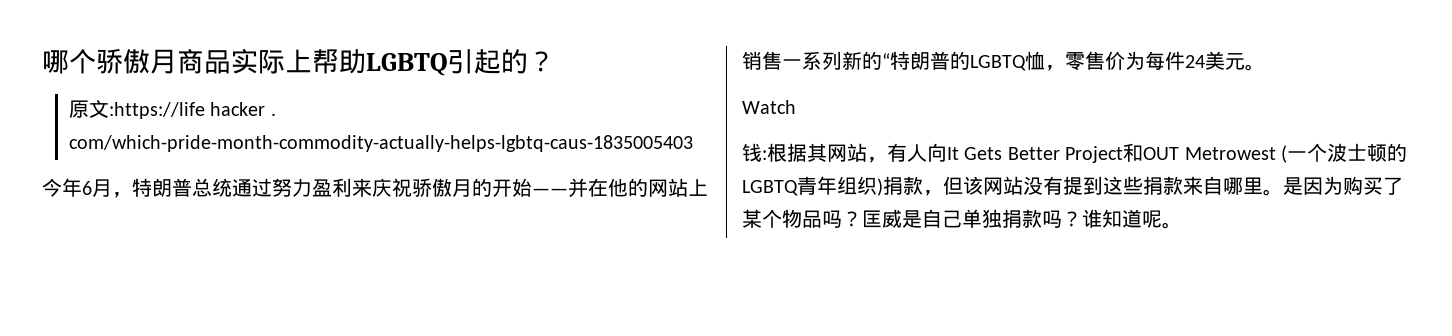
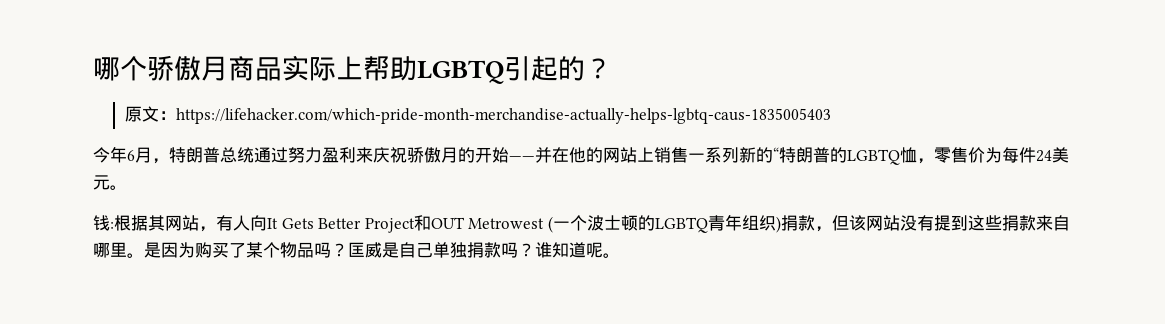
- 原文:https://life hacker . com/which-pride-month-commodity-actually-helps-lgbtq-caus-1835005403
+ 原文：https://lifehacker.com/which-pride-month-merchandise-actually-helps-lgbtq-caus-1835005403
- Watch

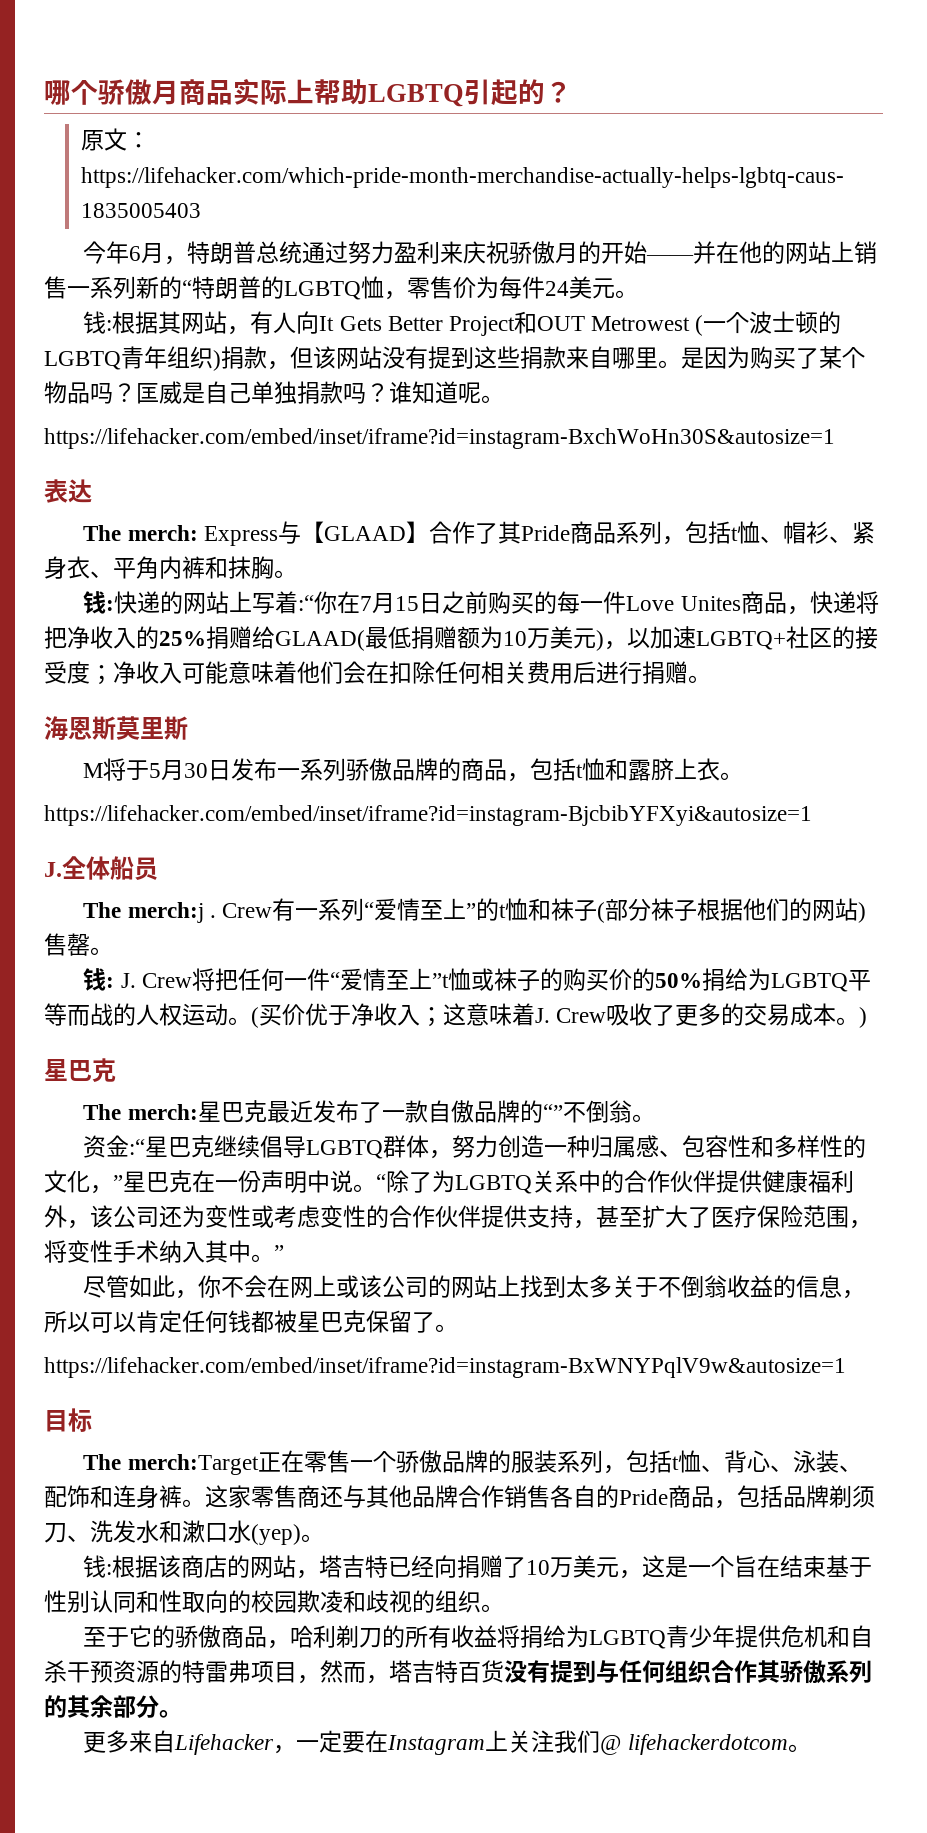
+ https://lifehacker.com/embed/inset/iframe?id=instagram-BxchWoHn30S&autosize=1
+ 表达
+ The merch: Express与【GLAAD】合作了其Pride商品系列，包括t恤、帽衫、紧身衣、平角内裤和抹胸。
+ 钱:快递的网站上写着:“你在7月15日之前购买的每一件Love Unites商品，快递将把净收入的25%捐赠给GLAAD(最低捐赠额为10万美元)，以加速LGBTQ+社区的接受度；净收入可能意味着他们会在扣除任何相关费用后进行捐赠。
+ 海恩斯莫里斯
+ M将于5月30日发布一系列骄傲品牌的商品，包括t恤和露脐上衣。
+ https://lifehacker.com/embed/inset/iframe?id=instagram-BjcbibYFXyi&autosize=1
+ J.全体船员
+ The merch:j . Crew有一系列“爱情至上”的t恤和袜子(部分袜子根据他们的网站)售罄。
+ 钱: J. Crew将把任何一件“爱情至上”t恤或袜子的购买价的50%捐给为LGBTQ平等而战的人权运动。(买价优于净收入；这意味着J. Crew吸收了更多的交易成本。)
+ 星巴克
+ The merch:星巴克最近发布了一款自傲品牌的“”不倒翁。
+ 资金:“星巴克继续倡导LGBTQ群体，努力创造一种归属感、包容性和多样性的文化，”星巴克在一份声明中说。“除了为LGBTQ关系中的合作伙伴提供健康福利外，该公司还为变性或考虑变性的合作伙伴提供支持，甚至扩大了医疗保险范围，将变性手术纳入其中。”
+ 尽管如此，你不会在网上或该公司的网站上找到太多关于不倒翁收益的信息，所以可以肯定任何钱都被星巴克保留了。
+ https://lifehacker.com/embed/inset/iframe?id=instagram-BxWNYPqlV9w&autosize=1
+ 目标
+ The merch:Target正在零售一个骄傲品牌的服装系列，包括t恤、背心、泳装、配饰和连身裤。这家零售商还与其他品牌合作销售各自的Pride商品，包括品牌剃须刀、洗发水和漱口水(yep)。
+ 钱:根据该商店的网站，塔吉特已经向捐赠了10万美元，这是一个旨在结束基于性别认同和性取向的校园欺凌和歧视的组织。
+ 至于它的骄傲商品，哈利剃刀的所有收益将捐给为LGBTQ青少年提供危机和自杀干预资源的特雷弗项目，然而，塔吉特百货没有提到与任何组织合作其骄傲系列的其余部分。
+ 更多来自Lifehacker，一定要在Instagram上关注我们@ lifehackerdotcom。

